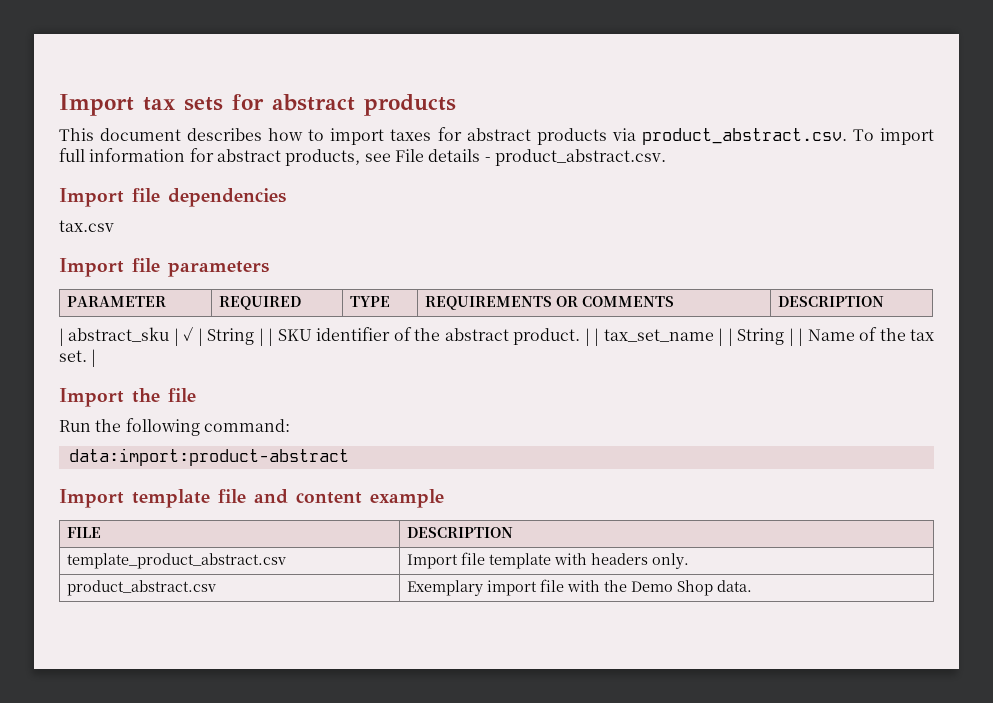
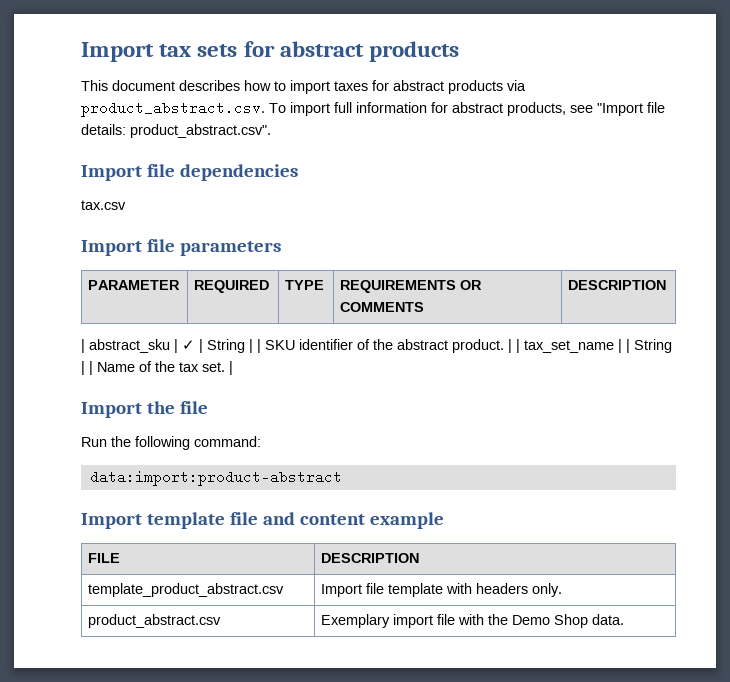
- This document describes how to import taxes for abstract products via product_abstract.csv. To import full information for abstract products, see File details - product_abstract.csv.
+ This document describes how to import taxes for abstract products via product_abstract.csv. To import full information for abstract products, see "Import file details: product_abstract.csv".

